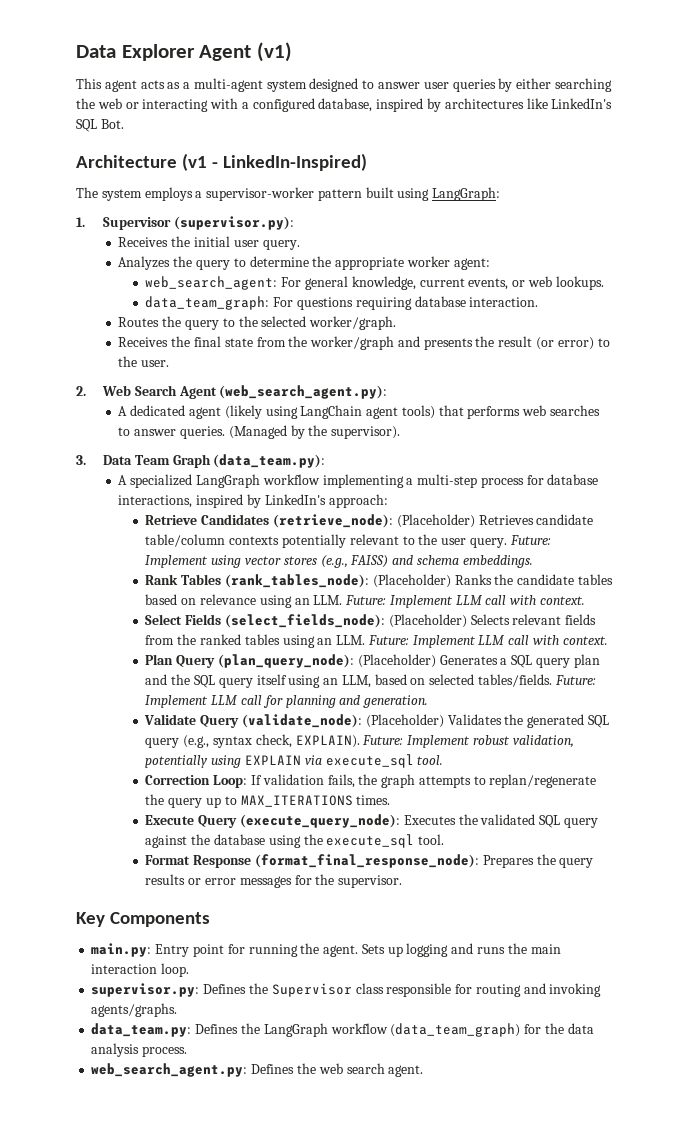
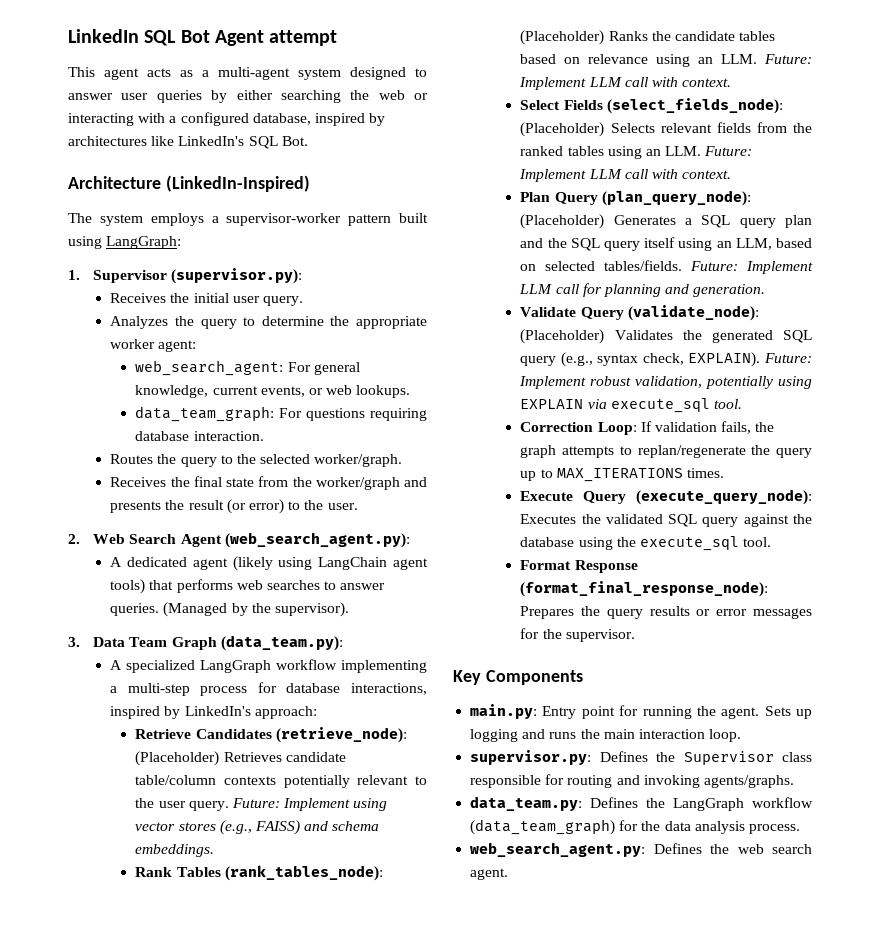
- Data Explorer Agent (v1)
+ LinkedIn SQL Bot Agent attempt
- Architecture (v1 - LinkedIn-Inspired)
+ Architecture (LinkedIn-Inspired)

